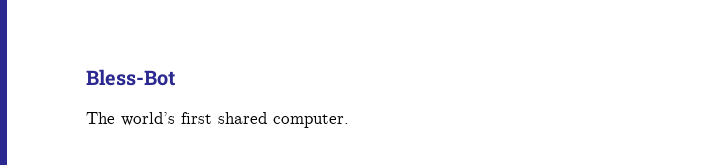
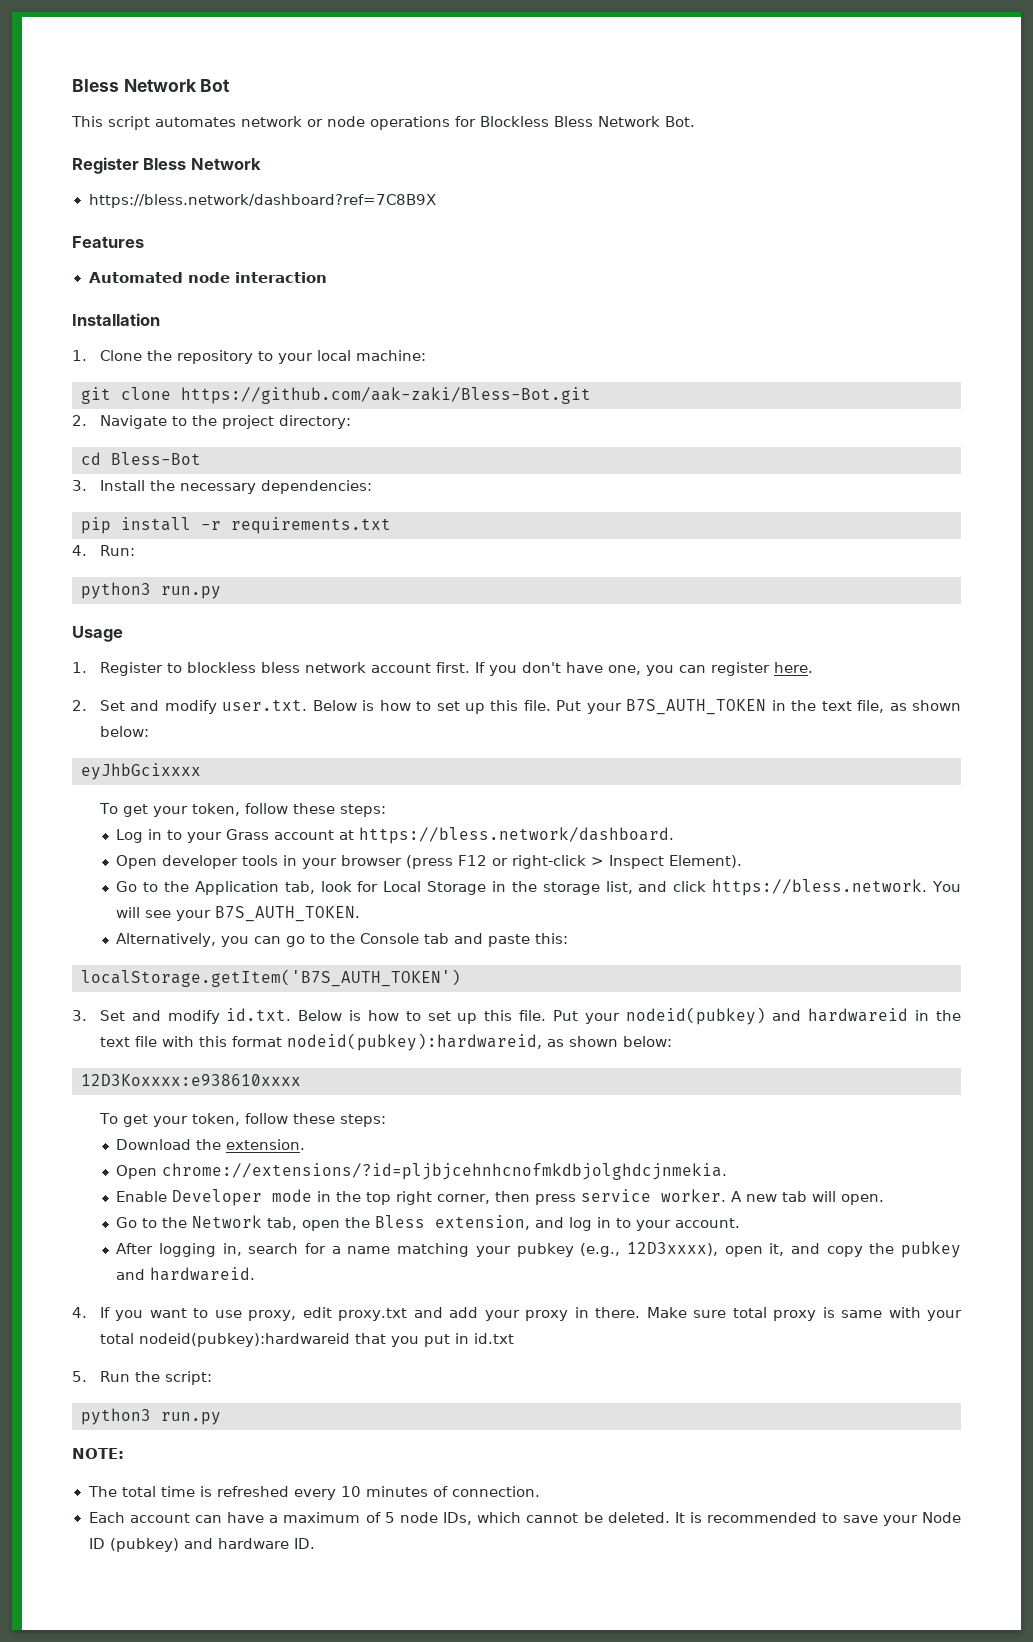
- Bless-Bot
- The world’s first shared computer.
+ Bless Network Bot
+ This script automates network or node operations for Blockless Bless Network Bot.
+ Register Bless Network
+ https://bless.network/dashboard?ref=7C8B9X
+ Features
+ Automated node interaction
+ Installation
+ 1. Clone the repository to your local machine:
+ git clone https://github.com/aak-zaki/Bless-Bot.git
+ 2. Navigate to the project directory:
+ cd Bless-Bot
+ 3. Install the necessary dependencies:
+ pip install -r requirements.txt
+ 4. Run:
+ python3 run.py
+ Usage
+ 1. Register to blockless bless network account first. If you don't have one, you can register here.
+ 2. Set and modify user.txt. Below is how to set up this file. Put your B7S_AUTH_TOKEN in the text file, as shown below:
+ eyJhbGcixxxx
+ To get your token, follow these steps:
+ Log in to your Grass account at https://bless.network/dashboard.
+ Open developer tools in your browser (press F12 or right-click > Inspect Element).
+ Go to the Application tab, look for Local Storage in the storage list, and click https://bless.network. You will see your B7S_AUTH_TOKEN.
+ Alternatively, you can go to the Console tab and paste this:
+ localStorage.getItem('B7S_AUTH_TOKEN')
+ 3. Set and modify id.txt. Below is how to set up this file. Put your nodeid(pubkey) and hardwareid in the text file with this format nodeid(pubkey):hardwareid, as shown below:
+ 12D3Koxxxx:e938610xxxx
+ To get your token, follow these steps:
+ Download the extension.
+ Open chrome://extensions/?id=pljbjcehnhcnofmkdbjolghdcjnmekia.
+ Enable Developer mode in the top right corner, then press service worker. A new tab will open.
+ Go to the Network tab, open the Bless extension, and log in to your account.
+ After logging in, search for a name matching your pubkey (e.g., 12D3xxxx), open it, and copy the pubkey and hardwareid.
+ 4. If you want to use proxy, edit proxy.txt and add your proxy in there. Make sure total proxy is same with your total nodeid(pubkey):hardwareid that you put in id.txt
+ 5. Run the script:
+ python3 run.py
+ NOTE:
+ The total time is refreshed every 10 minutes of connection.
+ Each account can have a maximum of 5 node IDs, which cannot be deleted. It is recommended to save your Node ID (pubkey) and hardware ID.

